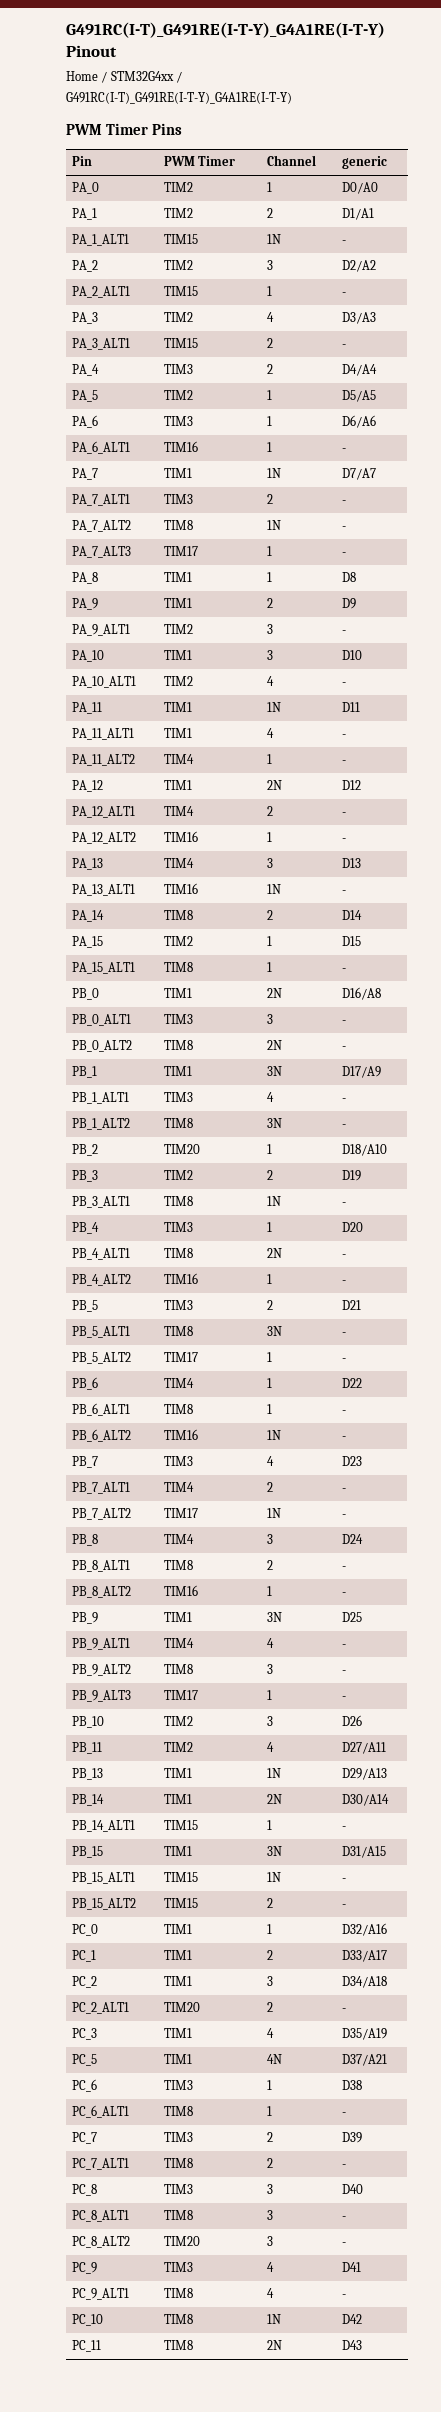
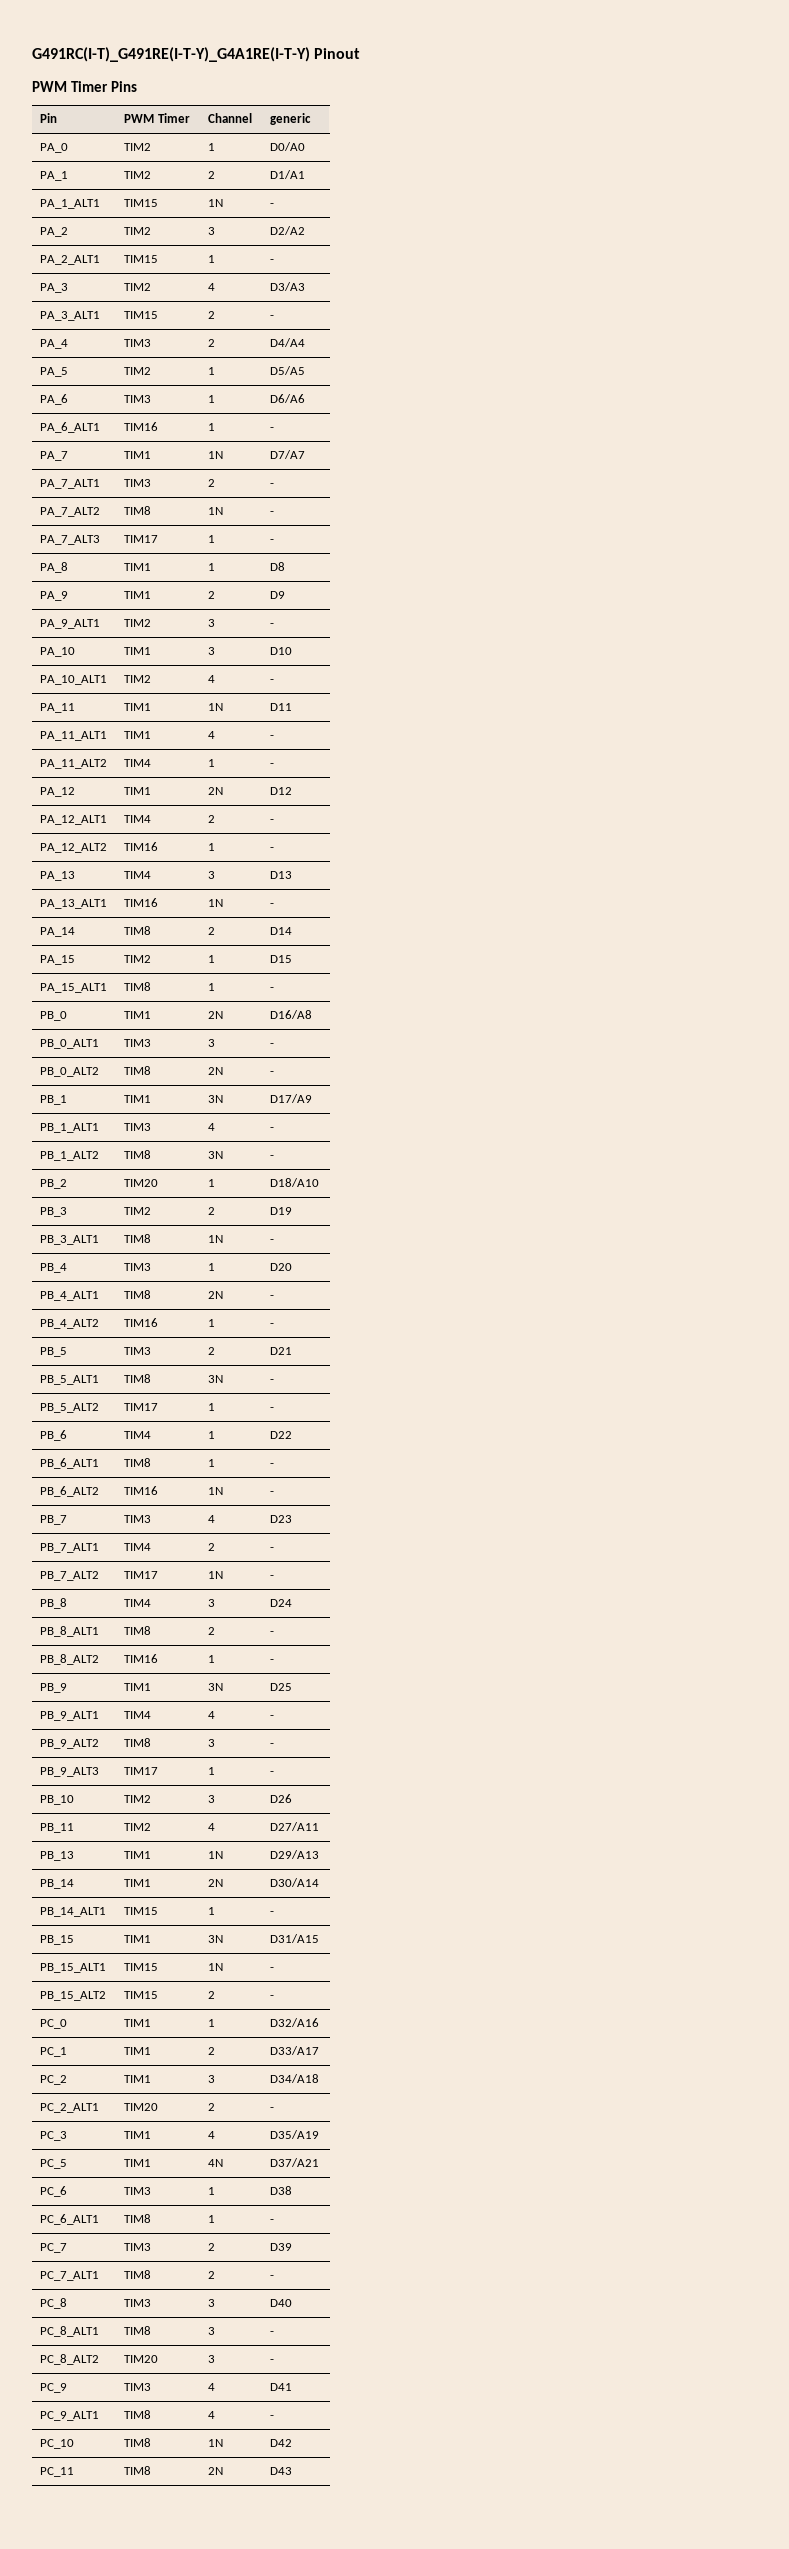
- Home / STM32G4xx / G491RC(I-T)_G491RE(I-T-Y)_G4A1RE(I-T-Y)

